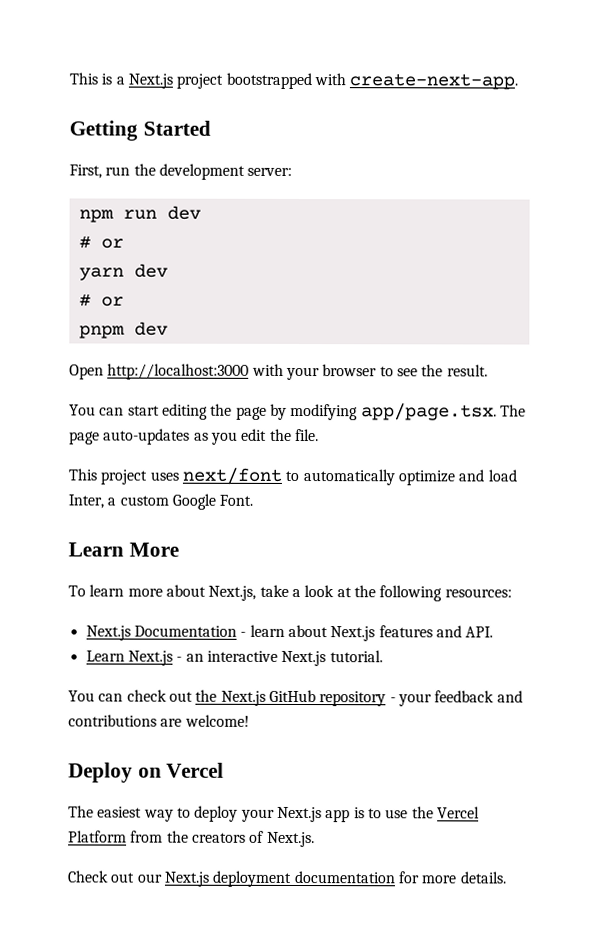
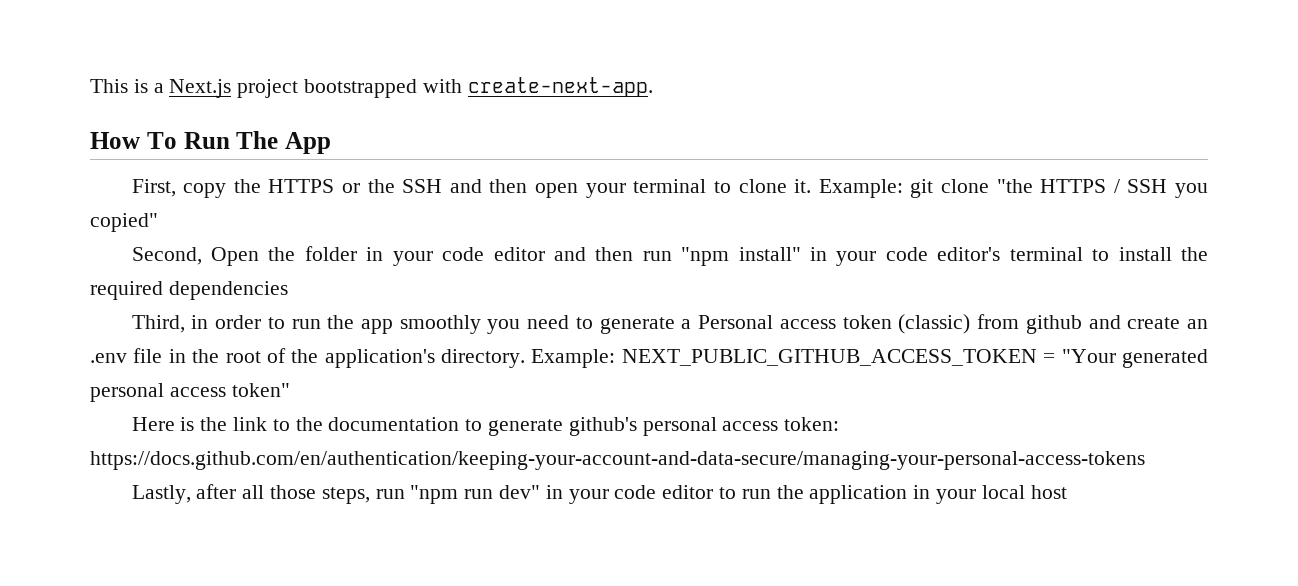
- Getting Started
- First, run the development server:
- npm run dev
- # or
- yarn dev
- # or
- pnpm dev
- Open http://localhost:3000 with your browser to see the result.
- You can start editing the page by modifying app/page.tsx. The page auto-updates as you edit the file.
- This project uses next/font to automatically optimize and load Inter, a custom Google Font.
- Learn More
- To learn more about Next.js, take a look at the following resources:
- Next.js Documentation - learn about Next.js features and API.
- Learn Next.js - an interactive Next.js tutorial.
- You can check out the Next.js GitHub repository - your feedback and contributions are welcome!
- Deploy on Vercel
- The easiest way to deploy your Next.js app is to use the Vercel Platform from the creators of Next.js.
- Check out our Next.js deployment documentation for more details.
+ How To Run The App
+ First, copy the HTTPS or the SSH and then open your terminal to clone it. Example: git clone "the HTTPS / SSH you copied"
+ Second, Open the folder in your code editor and then run "npm install" in your code editor's terminal to install the required dependencies
+ Third, in order to run the app smoothly you need to generate a Personal access token (classic) from github and create an .env file in the root of the application's directory. Example: NEXT_PUBLIC_GITHUB_ACCESS_TOKEN = "Your generated personal access token"
+ Here is the link to the documentation to generate github's personal access token: https://docs.github.com/en/authentication/keeping-your-account-and-data-secure/managing-your-personal-access-tokens
+ Lastly, after all those steps, run "npm run dev" in your code editor to run the application in your local host

